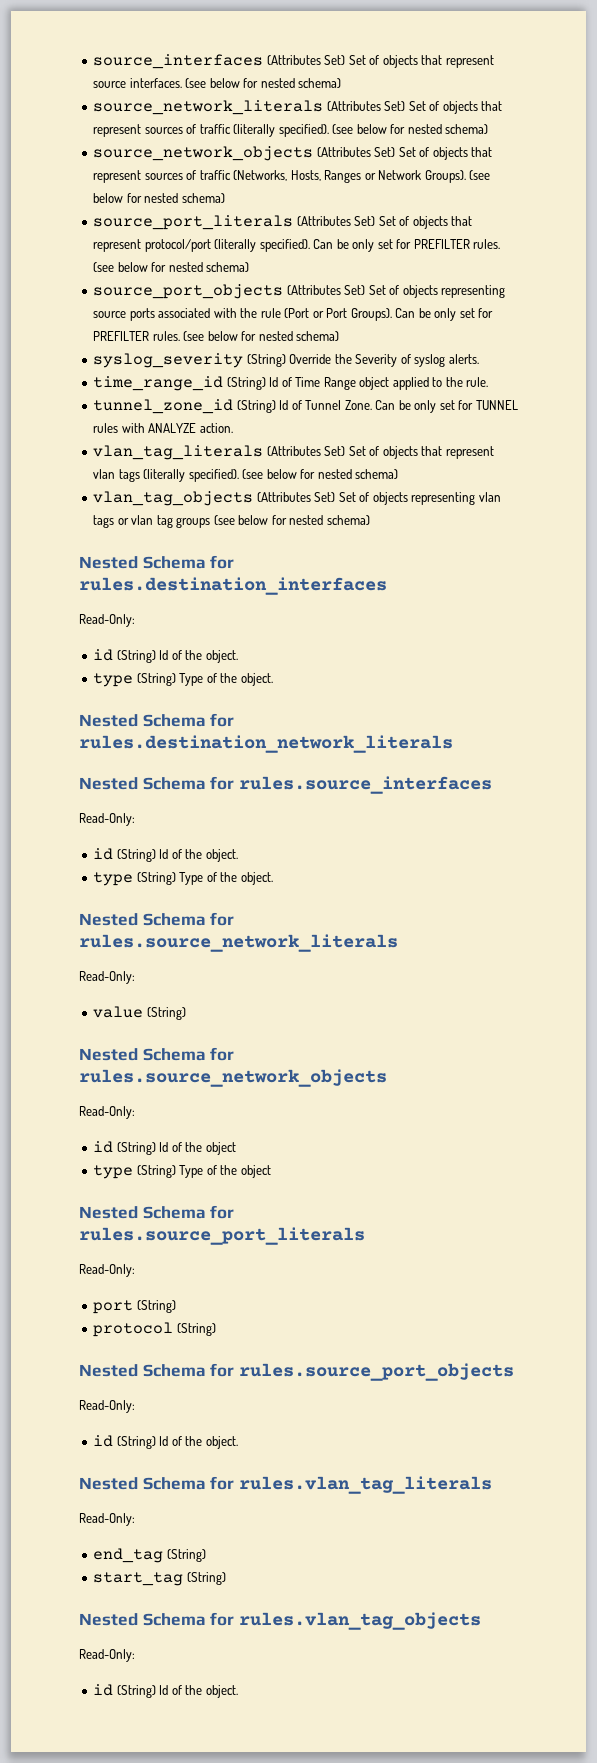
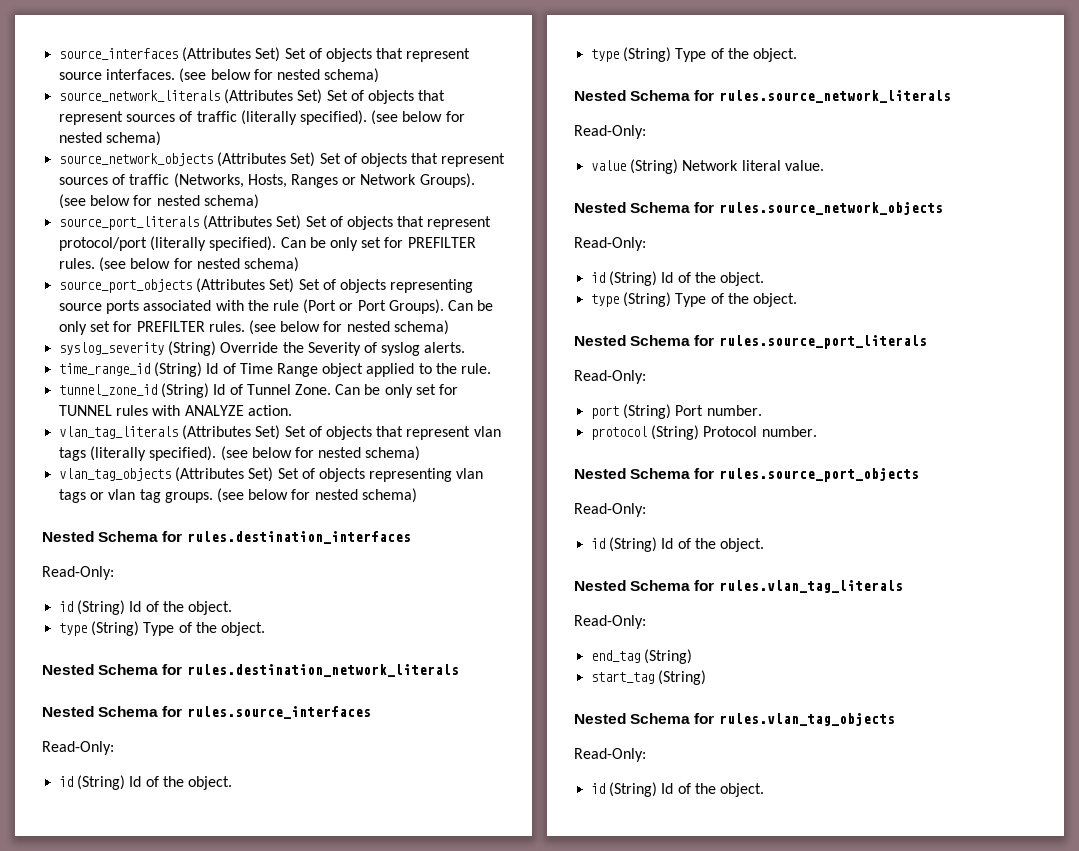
- vlan_tag_objects (Attributes Set) Set of objects representing vlan tags or vlan tag groups (see below for nested schema)
+ vlan_tag_objects (Attributes Set) Set of objects representing vlan tags or vlan tag groups. (see below for nested schema)
- value (String)
+ value (String) Network literal value.
  Nested Schema for rules.source_network_objects
  Read-Only:
- id (String) Id of the object
- type (String) Type of the object
+ id (String) Id of the object.
+ type (String) Type of the object.
- port (String)
+ port (String) Port number.
- protocol (String)
+ protocol (String) Protocol number.

